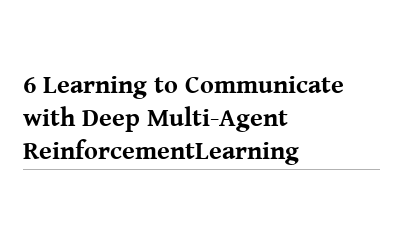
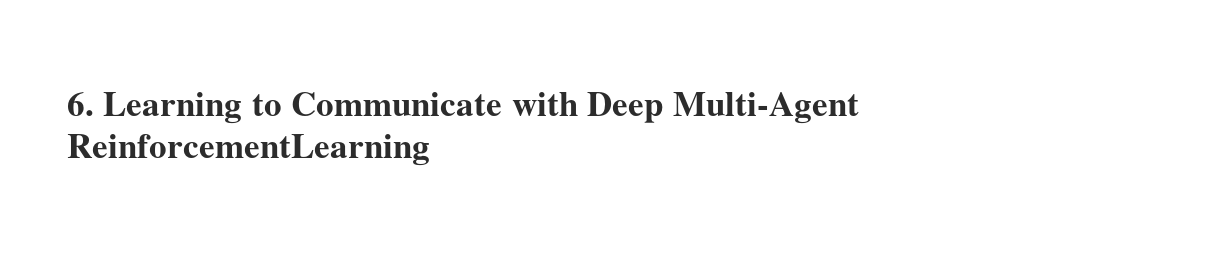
- 6 Learning to Communicate with Deep Multi-Agent ReinforcementLearning
+ 6. Learning to Communicate with Deep Multi-Agent ReinforcementLearning

